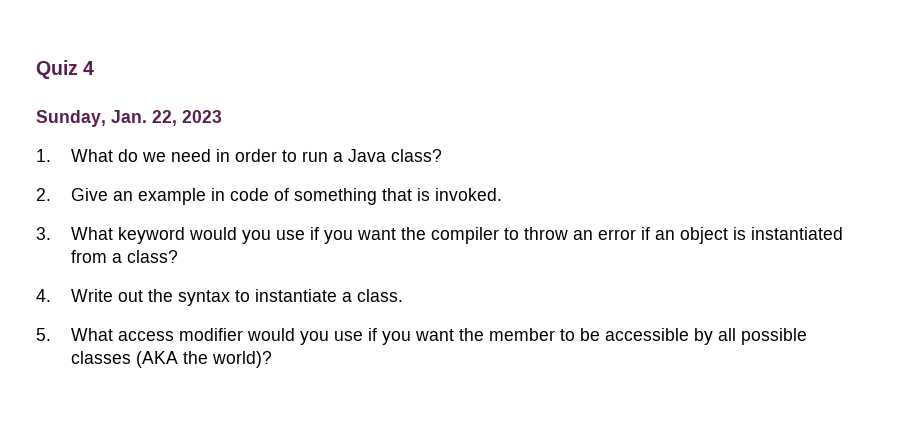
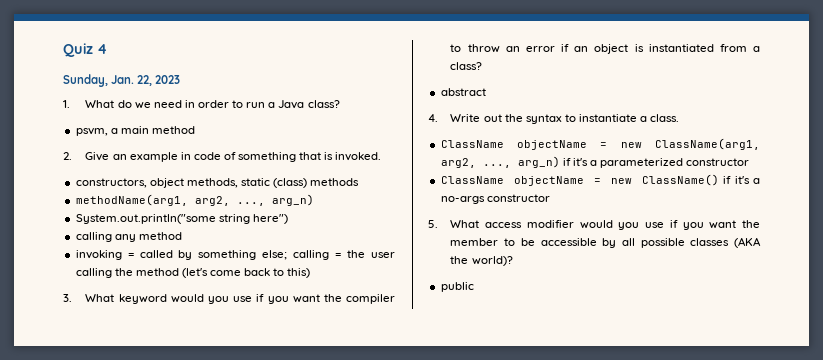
+ psvm, a main method
+ constructors, object methods, static (class) methods
+ methodName(arg1, arg2, ..., arg_n)
+ System.out.println("some string here")
+ calling any method
+ invoking = called by something else; calling = the user calling the method (let's come back to this)
+ abstract
+ ClassName objectName = new ClassName(arg1, arg2, ..., arg_n) if it's a parameterized constructor
+ ClassName objectName = new ClassName() if it's a no-args constructor
+ public

